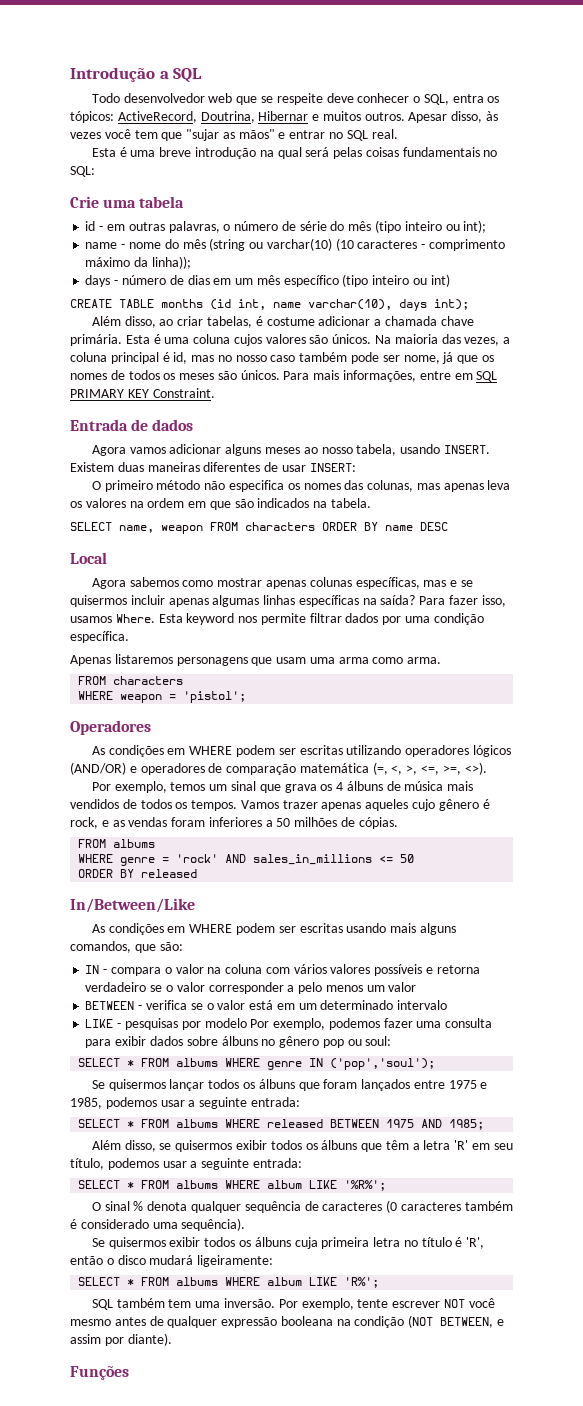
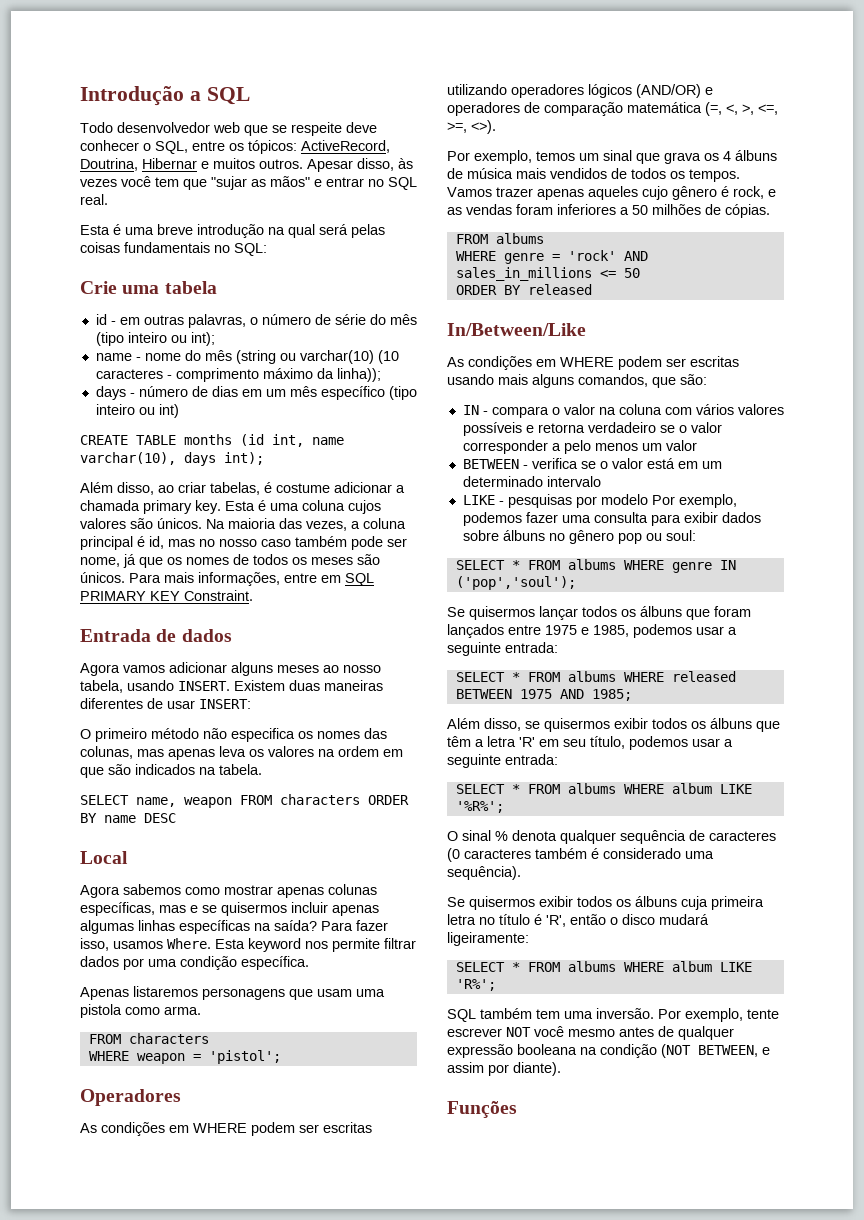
- Todo desenvolvedor web que se respeite deve conhecer o SQL, entra os tópicos: ActiveRecord, Doutrina, Hibernar e muitos outros.
+ Todo desenvolvedor web que se respeite deve conhecer o SQL, entre os tópicos: ActiveRecord, Doutrina, Hibernar e muitos outros.
- Além disso, ao criar tabelas, é costume adicionar a chamada chave primária.
+ Além disso, ao criar tabelas, é costume adicionar a chamada primary key.
- Apenas listaremos personagens que usam uma arma como arma.
+ Apenas listaremos personagens que usam uma pistola como arma.

